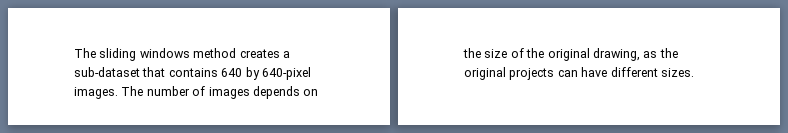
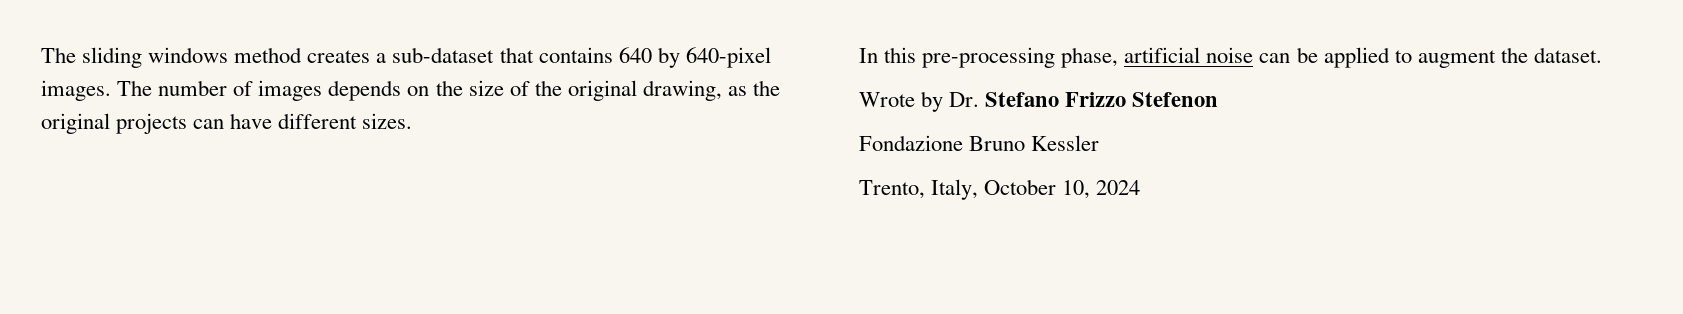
+ In this pre-processing phase, artificial noise can be applied to augment the dataset.
+ Wrote by Dr. Stefano Frizzo Stefenon
+ Fondazione Bruno Kessler
+ Trento, Italy, October 10, 2024

